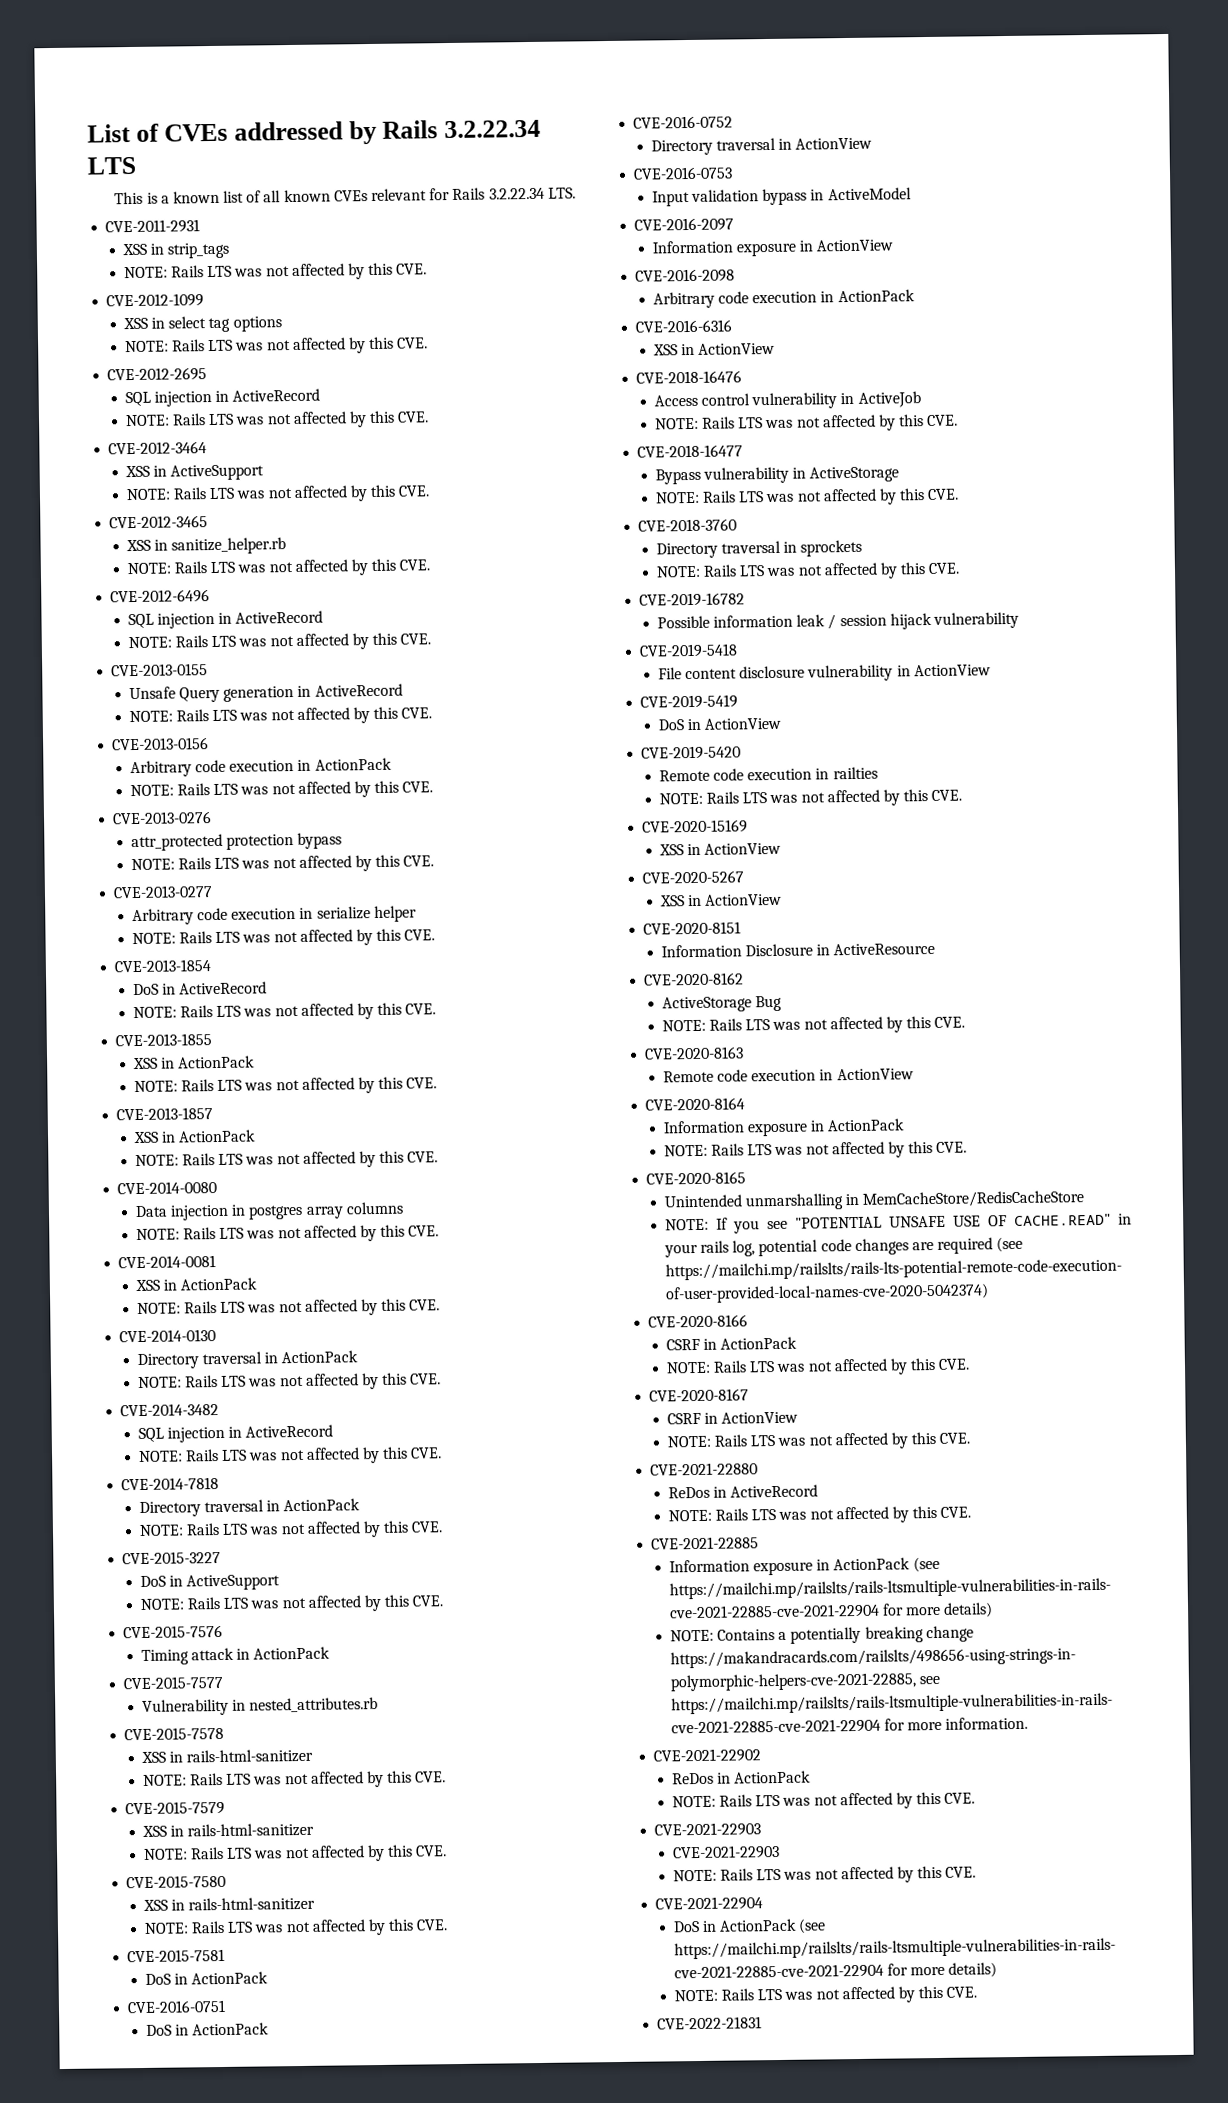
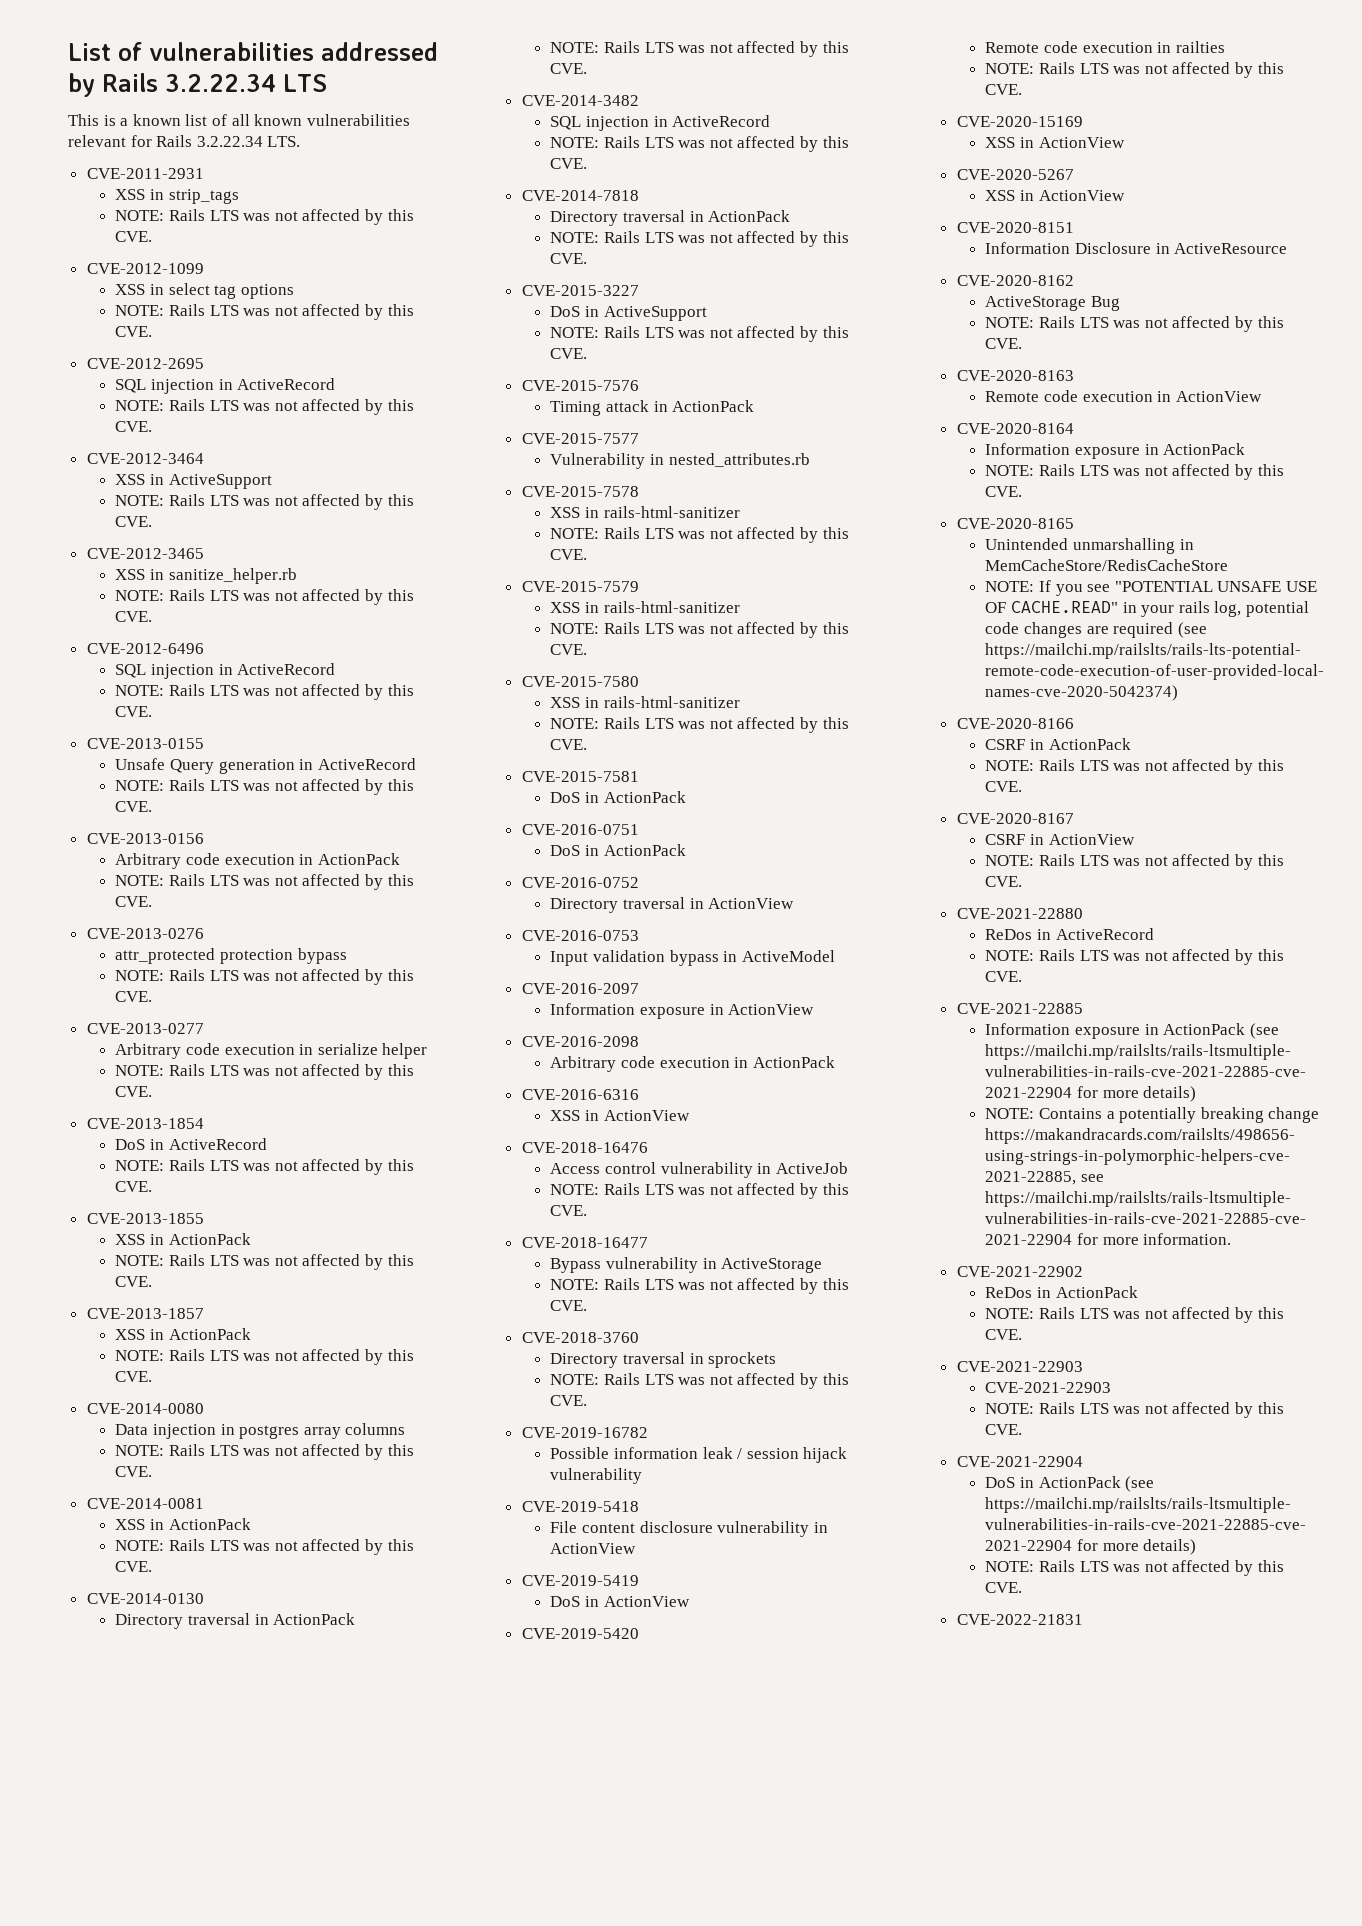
- List of CVEs addressed by Rails 3.2.22.34 LTS
+ List of vulnerabilities addressed by Rails 3.2.22.34 LTS
- This is a known list of all known CVEs relevant for Rails 3.2.22.34 LTS.
+ This is a known list of all known vulnerabilities relevant for Rails 3.2.22.34 LTS.

